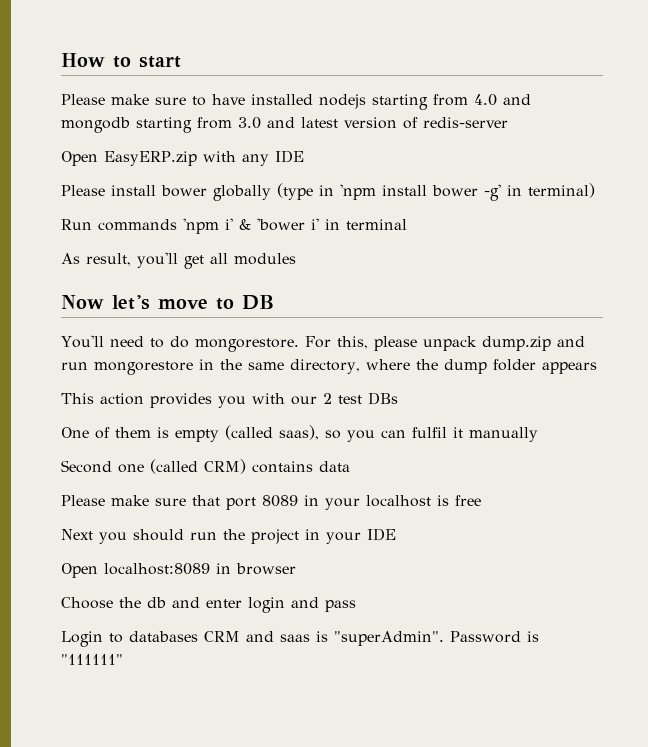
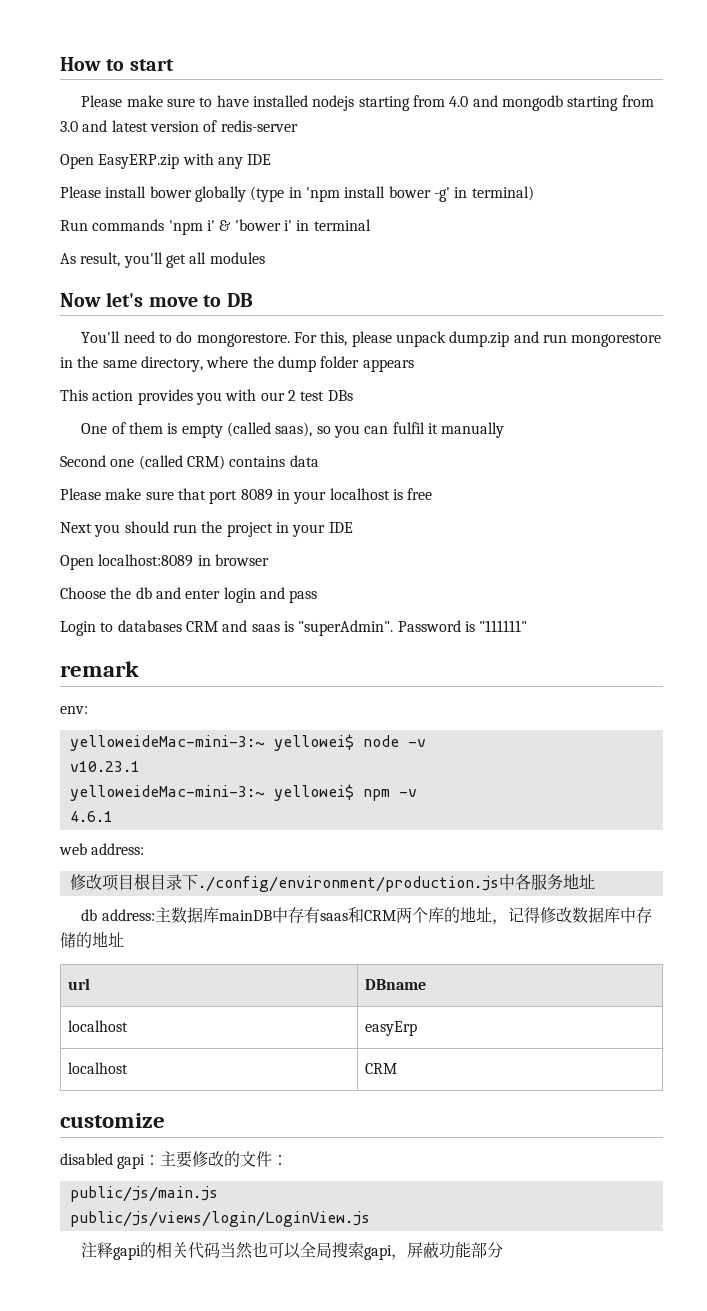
+ remark
+ env:
+ yelloweideMac-mini-3:~ yellowei$ node -v
+ v10.23.1
+ yelloweideMac-mini-3:~ yellowei$ npm -v
+ 4.6.1
+ web address:
+ 修改项目根目录下./config/environment/production.js中各服务地址
+ db address:主数据库mainDB中存有saas和CRM两个库的地址，记得修改数据库中存储的地址
+ url | DBname
+ localhost | easyErp
+ localhost | CRM
+ customize
+ disabled gapi：主要修改的文件：
+ public/js/main.js
+ public/js/views/login/LoginView.js
+ 注释gapi的相关代码当然也可以全局搜索gapi，屏蔽功能部分

